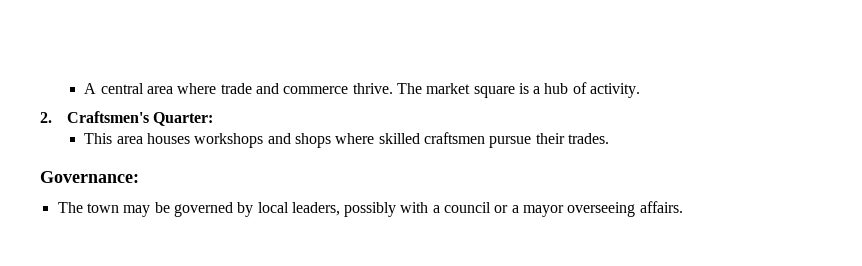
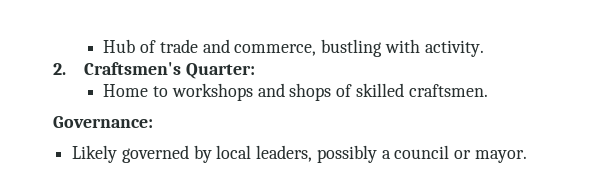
- A central area where trade and commerce thrive. The market square is a hub of activity.
+ Hub of trade and commerce, bustling with activity.
  2. Craftsmen's Quarter:
- This area houses workshops and shops where skilled craftsmen pursue their trades.
+ Home to workshops and shops of skilled craftsmen.
  Governance:
- The town may be governed by local leaders, possibly with a council or a mayor overseeing affairs.
+ Likely governed by local leaders, possibly a council or mayor.

